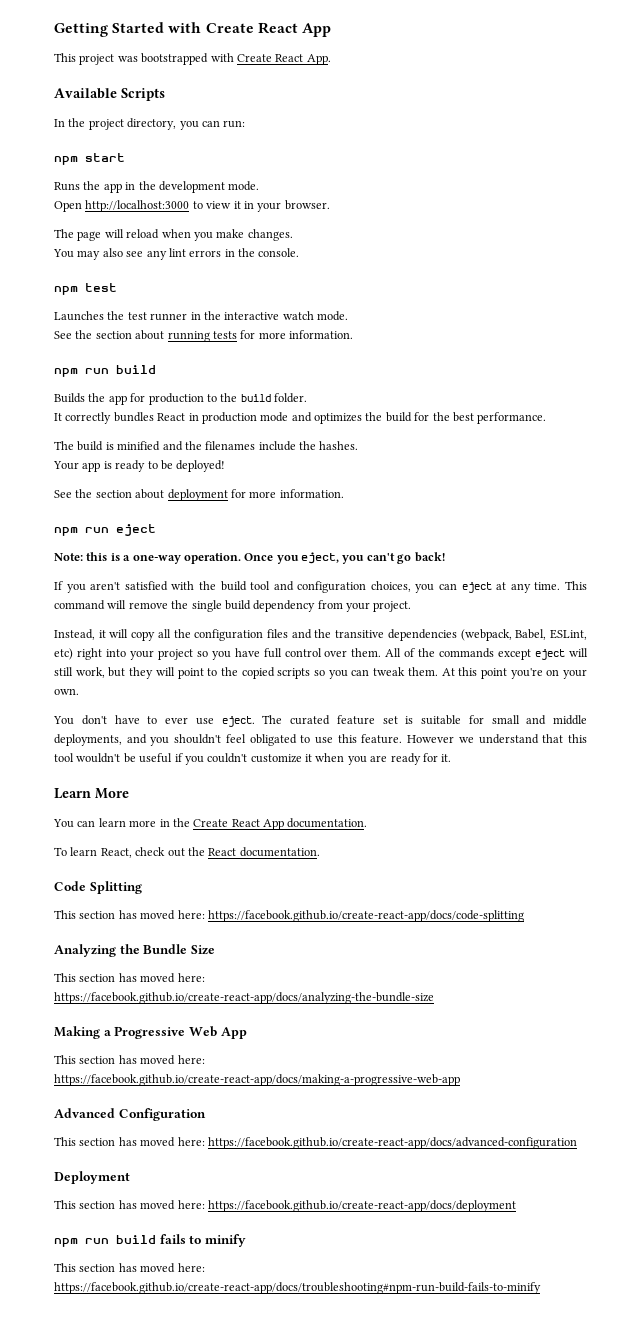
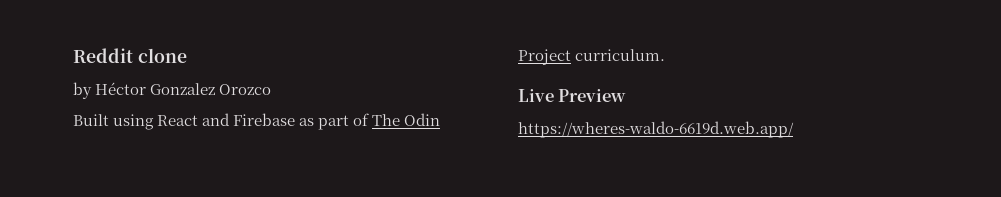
- Getting Started with Create React App
- This project was bootstrapped with Create React App.
- Available Scripts
- In the project directory, you can run:
- npm start
- Runs the app in the development mode.
- Open http://localhost:3000 to view it in your browser.
- The page will reload when you make changes.
- You may also see any lint errors in the console.
- npm test
- Launches the test runner in the interactive watch mode.
- See the section about running tests for more information.
- npm run build
- Builds the app for production to the build folder.
- It correctly bundles React in production mode and optimizes the build for the best performance.
- The build is minified and the filenames include the hashes.
- Your app is ready to be deployed!
- See the section about deployment for more information.
- npm run eject
- Note: this is a one-way operation. Once you eject, you can't go back!
- If you aren't satisfied with the build tool and configuration choices, you can eject at any time. This command will remove the single build dependency from your project.
- Instead, it will copy all the configuration files and the transitive dependencies (webpack, Babel, ESLint, etc) right into your project so you have full control over them. All of the commands except eject will still work, but they will point to the copied scripts so you can tweak them. At this point you're on your own.
- You don't have to ever use eject. The curated feature set is suitable for small and middle deployments, and you shouldn't feel obligated to use this feature. However we understand that this tool wouldn't be useful if you couldn't customize it when you are ready for it.
- Learn More
- You can learn more in the Create React App documentation.
- To learn React, check out the React documentation.
- Code Splitting
- This section has moved here: https://facebook.github.io/create-react-app/docs/code-splitting
- Analyzing the Bundle Size
- This section has moved here: https://facebook.github.io/create-react-app/docs/analyzing-the-bundle-size
- Making a Progressive Web App
- This section has moved here: https://facebook.github.io/create-react-app/docs/making-a-progressive-web-app
- Advanced Configuration
- This section has moved here: https://facebook.github.io/create-react-app/docs/advanced-configuration
- Deployment
- This section has moved here: https://facebook.github.io/create-react-app/docs/deployment
- npm run build fails to minify
- This section has moved here: https://facebook.github.io/create-react-app/docs/troubleshooting#npm-run-build-fails-to-minify
+ Reddit clone
+ by Héctor Gonzalez Orozco
+ Built using React and Firebase as part of The Odin Project curriculum.
+ Live Preview
+ https://wheres-waldo-6619d.web.app/

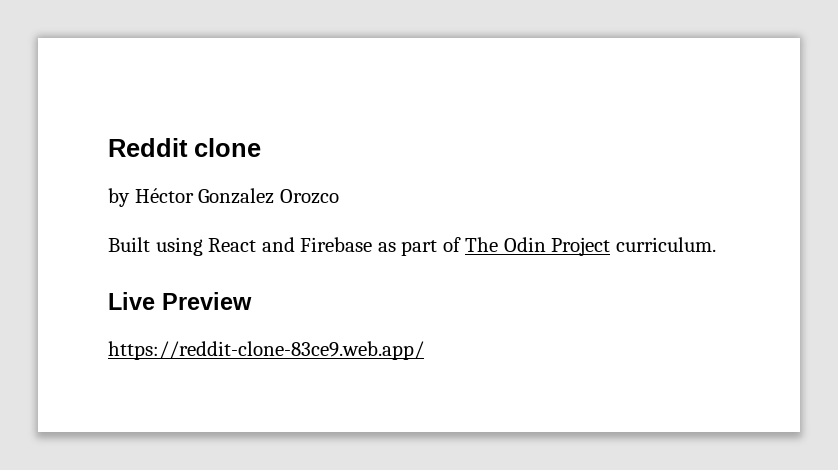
- https://wheres-waldo-6619d.web.app/
+ https://reddit-clone-83ce9.web.app/

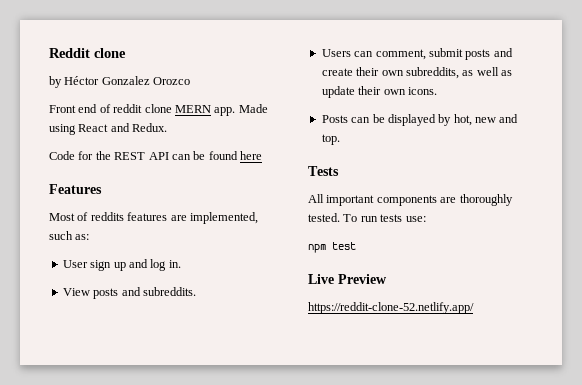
- Built using React and Firebase as part of The Odin Project curriculum.
+ Front end of reddit clone MERN app. Made using React and Redux.
+ Code for the REST API can be found here
+ Features
+ Most of reddits features are implemented, such as:
+ User sign up and log in.
+ View posts and subreddits.
+ Users can comment, submit posts and create their own subreddits, as well as update their own icons.
+ Posts can be displayed by hot, new and top.
+ Tests
+ All important components are thoroughly tested. To run tests use:
+ npm test
- https://reddit-clone-83ce9.web.app/
+ https://reddit-clone-52.netlify.app/

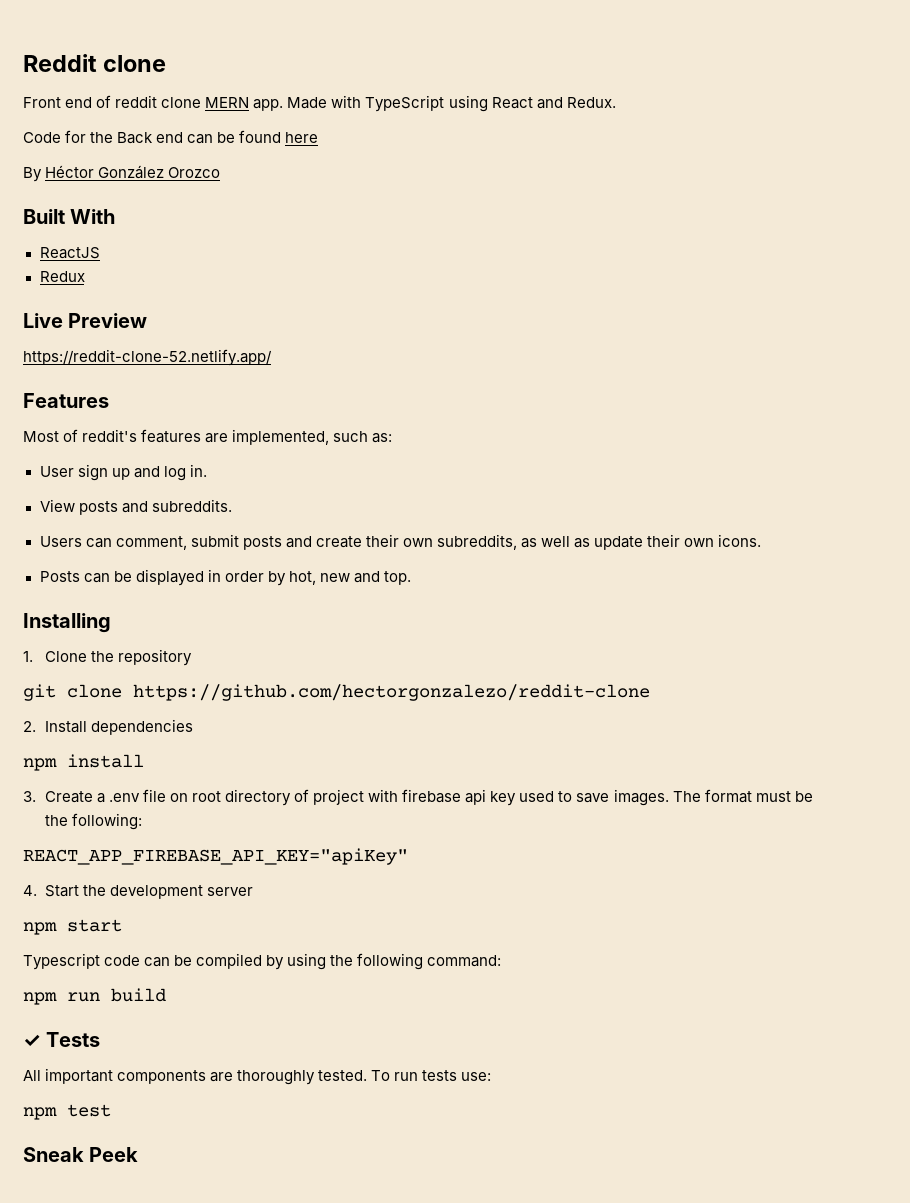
- by Héctor Gonzalez Orozco
- Made using React and Redux.
+ Made with TypeScript using React and Redux.
- Code for the REST API can be found here
+ Code for the Back end can be found here
+ By Héctor González Orozco
+ Built With
+ ReactJS
+ Redux
+ Live Preview
+ https://reddit-clone-52.netlify.app/
- Most of reddits features are implemented, such as:
+ Most of reddit's features are implemented, such as:
- Posts can be displayed by hot, new and top.
+ Posts can be displayed in order by hot, new and top.
- Tests
+ Installing
+ 1. Clone the repository
+ git clone https://github.com/hectorgonzalezo/reddit-clone
+ 2. Install dependencies
+ npm install
+ 3. Create a .env file on root directory of project with firebase api key used to save images. The format must be the following:
+ REACT_APP_FIREBASE_API_KEY="apiKey"
+ 4. Start the development server
+ npm start
+ Typescript code can be compiled by using the following command:
+ npm run build
+ ✓ Tests
- Live Preview
- https://reddit-clone-52.netlify.app/
+ Sneak Peek

